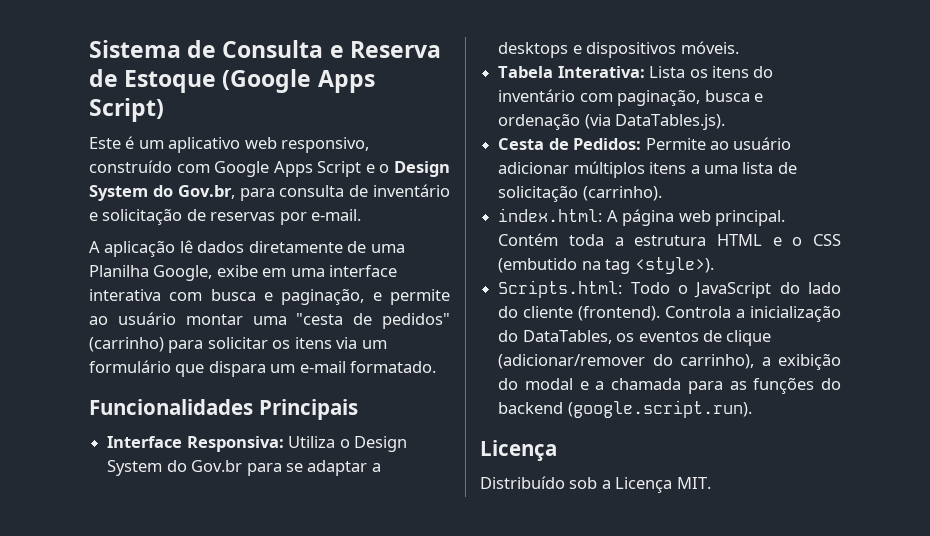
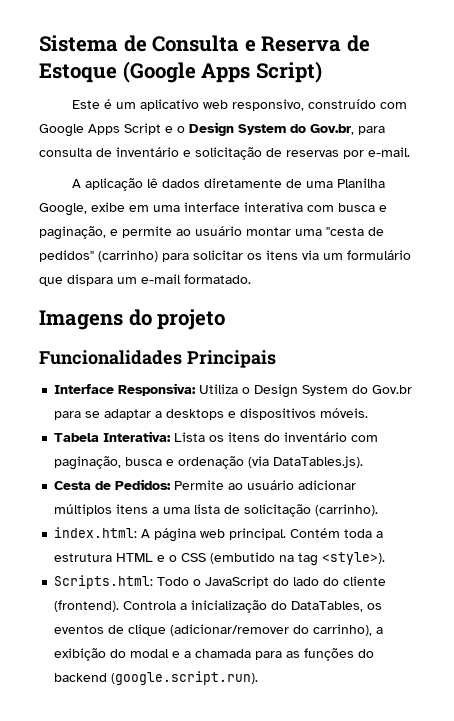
+ Imagens do projeto
  Controla a inicialização do DataTables, os eventos de clique (adicionar/remover do carrinho), a exibição do modal e a chamada para as funções do backend (google.script.run).
- Licença
- Distribuído sob a Licença MIT.

